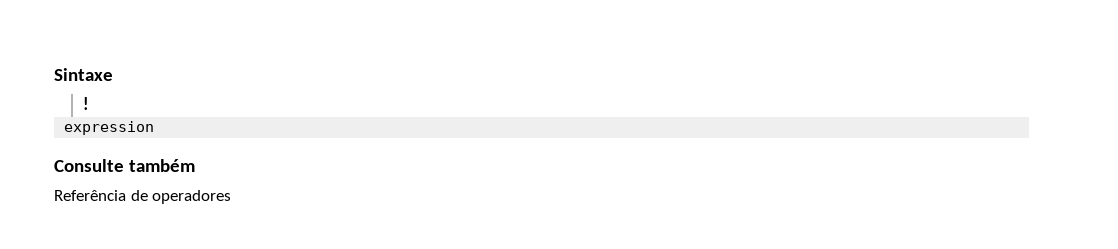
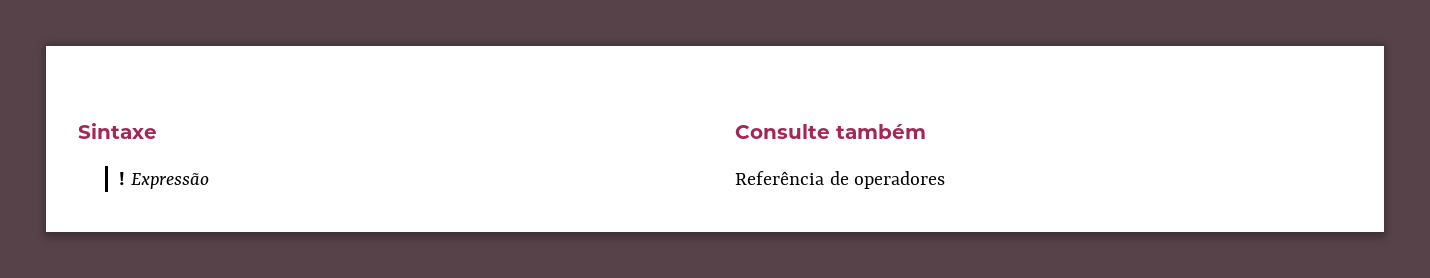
- !
- expression
+ ! Expressão

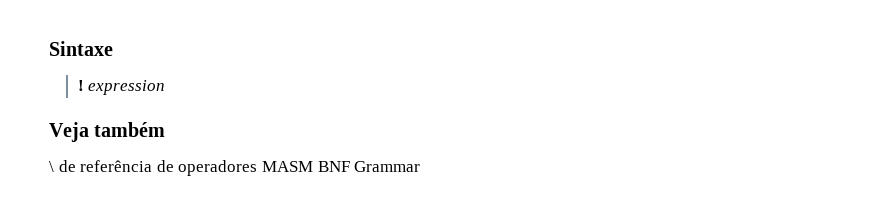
- ! Expressão
- Consulte também
+ ! expression
+ Veja também
- Referência de operadores
+ \ de referência de operadores MASM BNF Grammar

